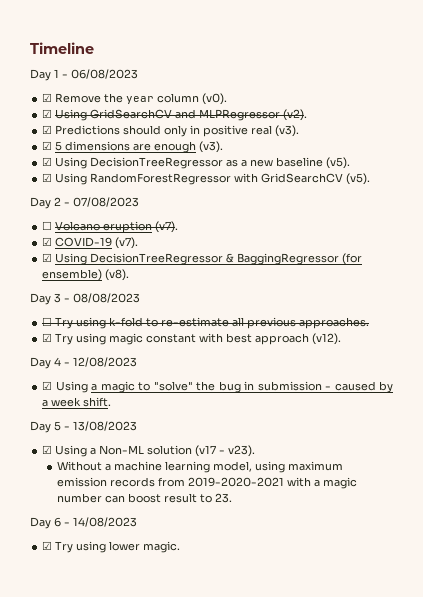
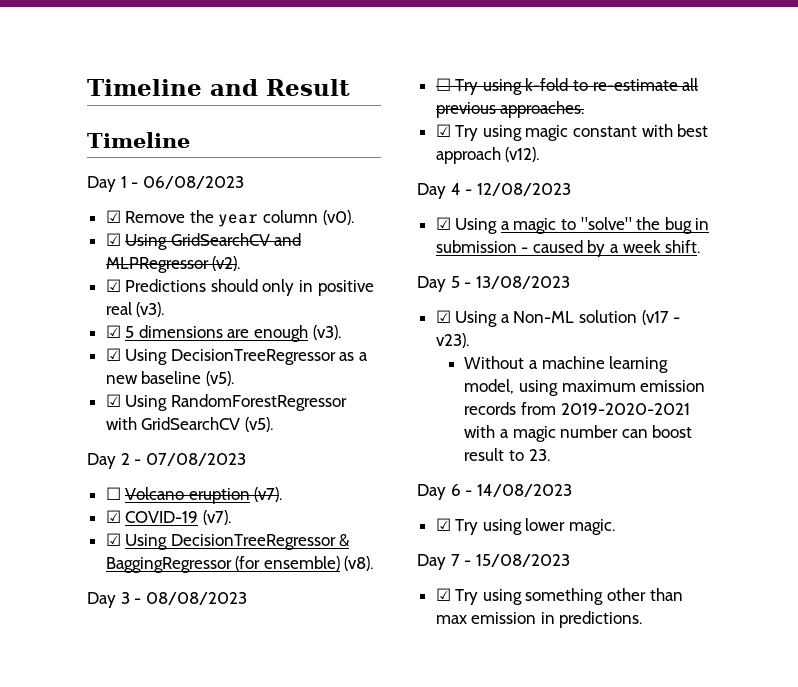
+ Timeline and Result
+ Day 7 - 15/08/2023
+ ☑ Try using something other than max emission in predictions.

